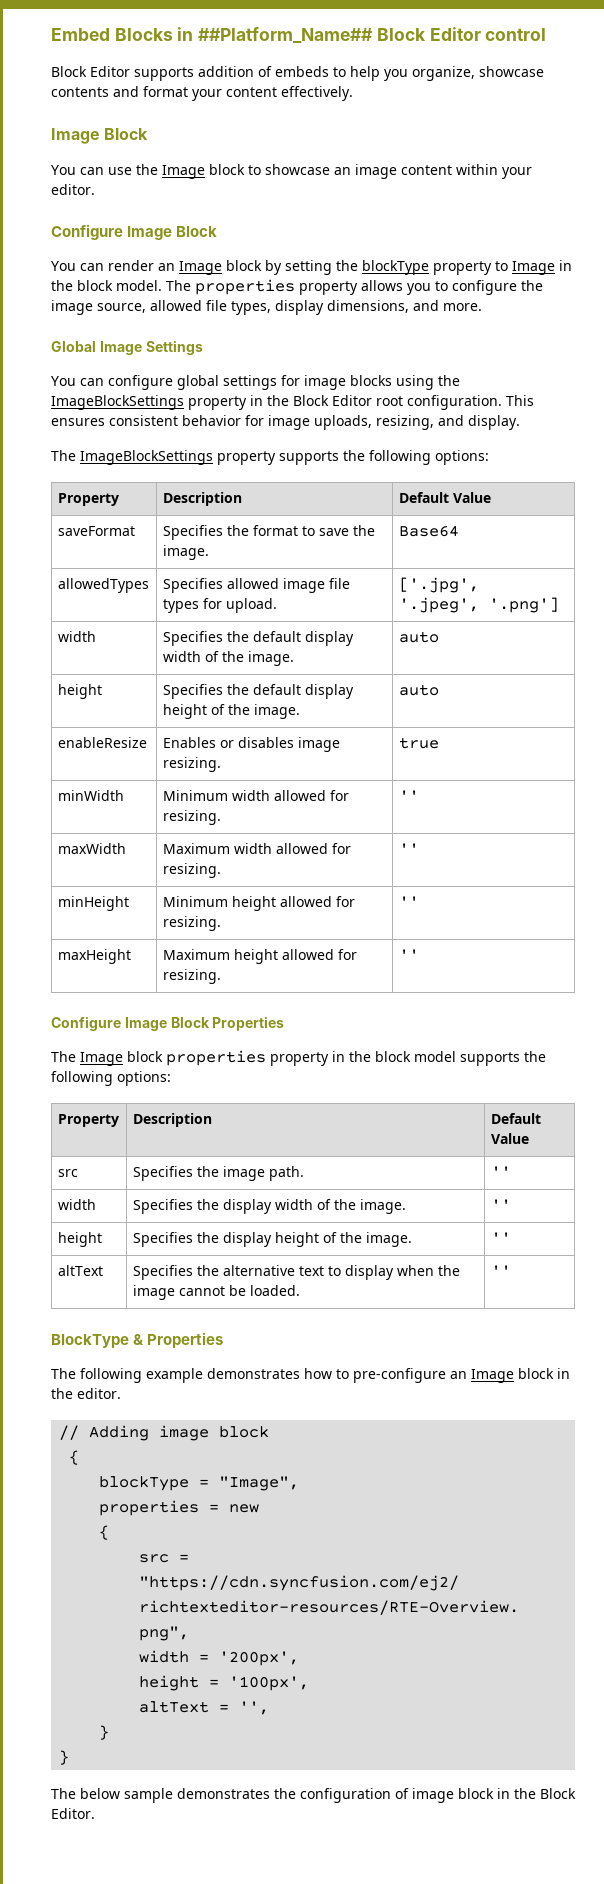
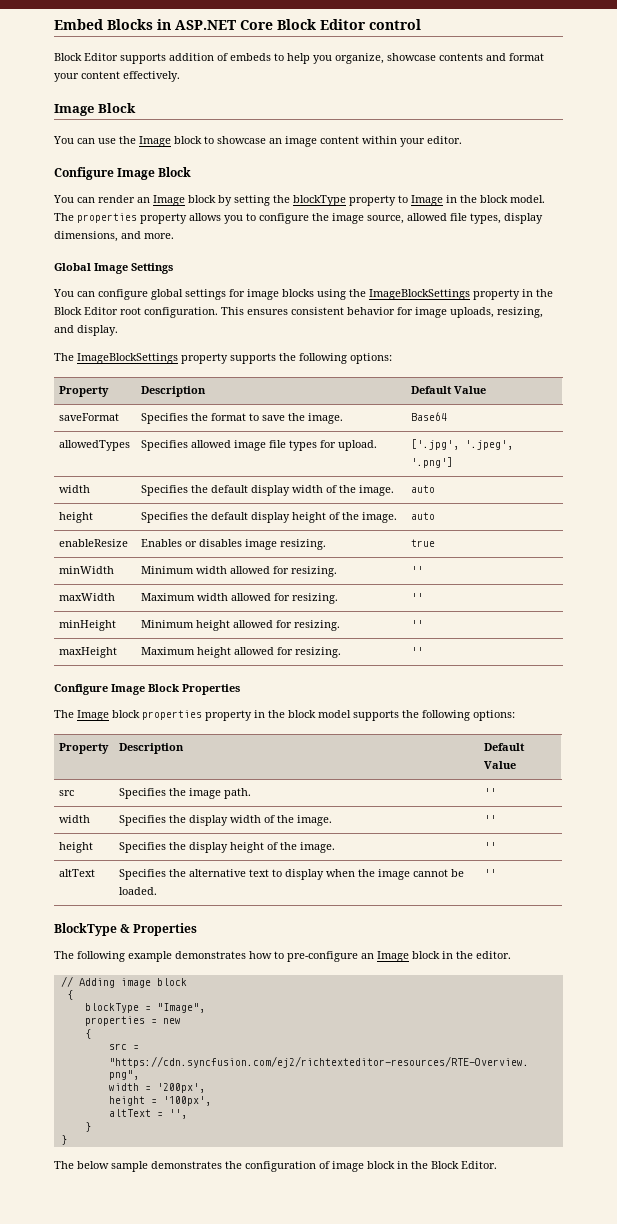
- Embed Blocks in ##Platform_Name## Block Editor control
+ Embed Blocks in ASP.NET Core Block Editor control

